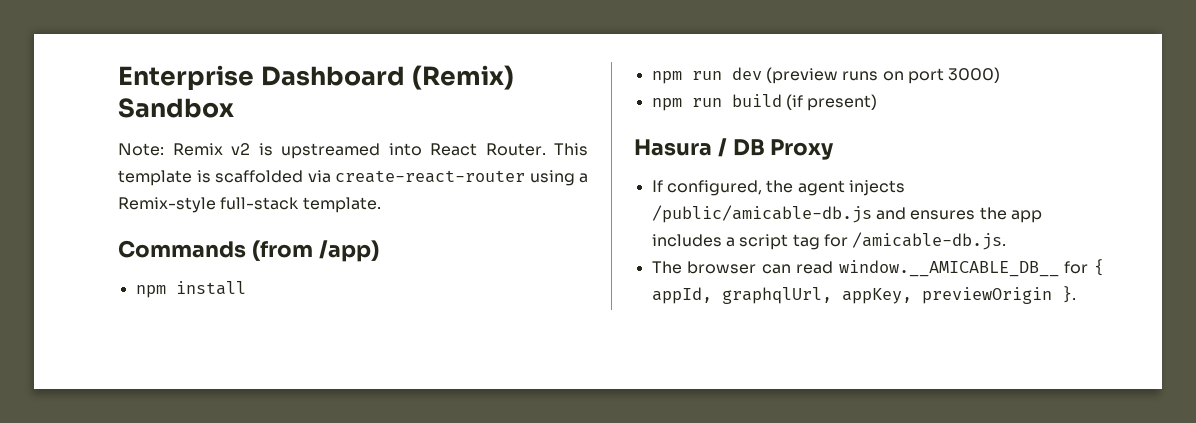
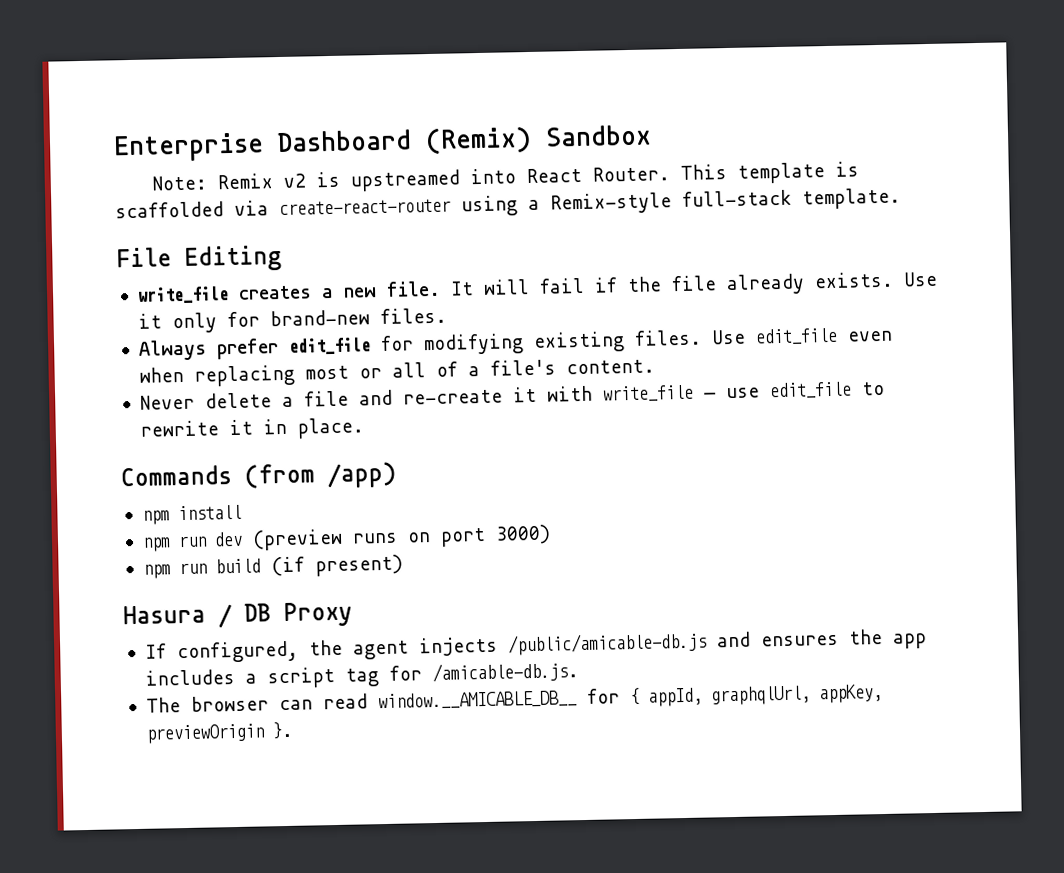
+ File Editing
+ write_file creates a new file. It will fail if the file already exists. Use it only for brand-new files.
+ Always prefer edit_file for modifying existing files. Use edit_file even when replacing most or all of a file's content.
+ Never delete a file and re-create it with write_file — use edit_file to rewrite it in place.

